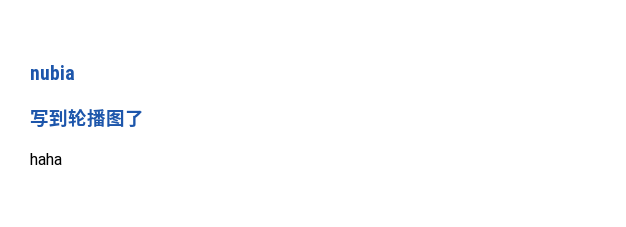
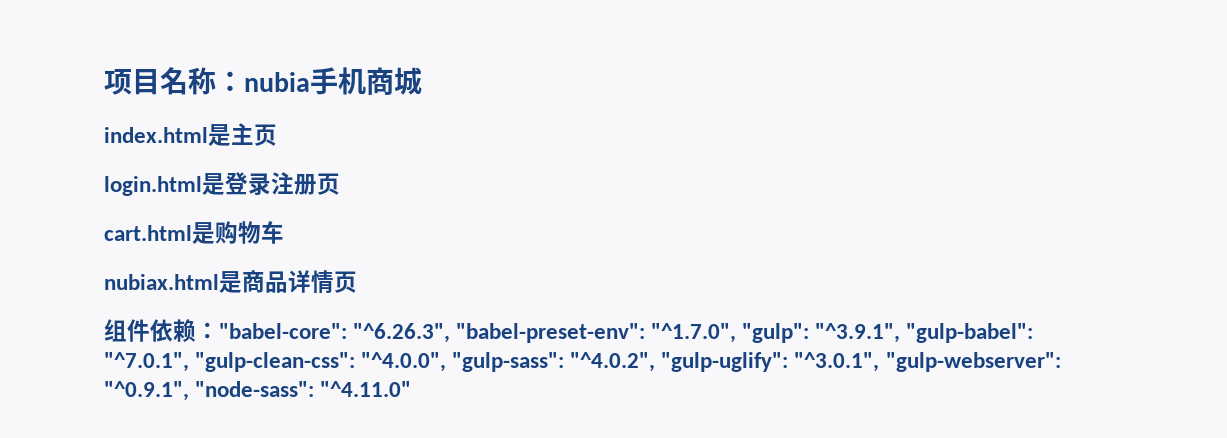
- nubia
- 写到轮播图了
- haha
+ 项目名称：nubia手机商城
+ index.html是主页
+ login.html是登录注册页
+ cart.html是购物车
+ nubiax.html是商品详情页
+ 组件依赖："babel-core": "^6.26.3", "babel-preset-env": "^1.7.0", "gulp": "^3.9.1", "gulp-babel": "^7.0.1", "gulp-clean-css": "^4.0.0", "gulp-sass": "^4.0.2", "gulp-uglify": "^3.0.1", "gulp-webserver": "^0.9.1", "node-sass": "^4.11.0"

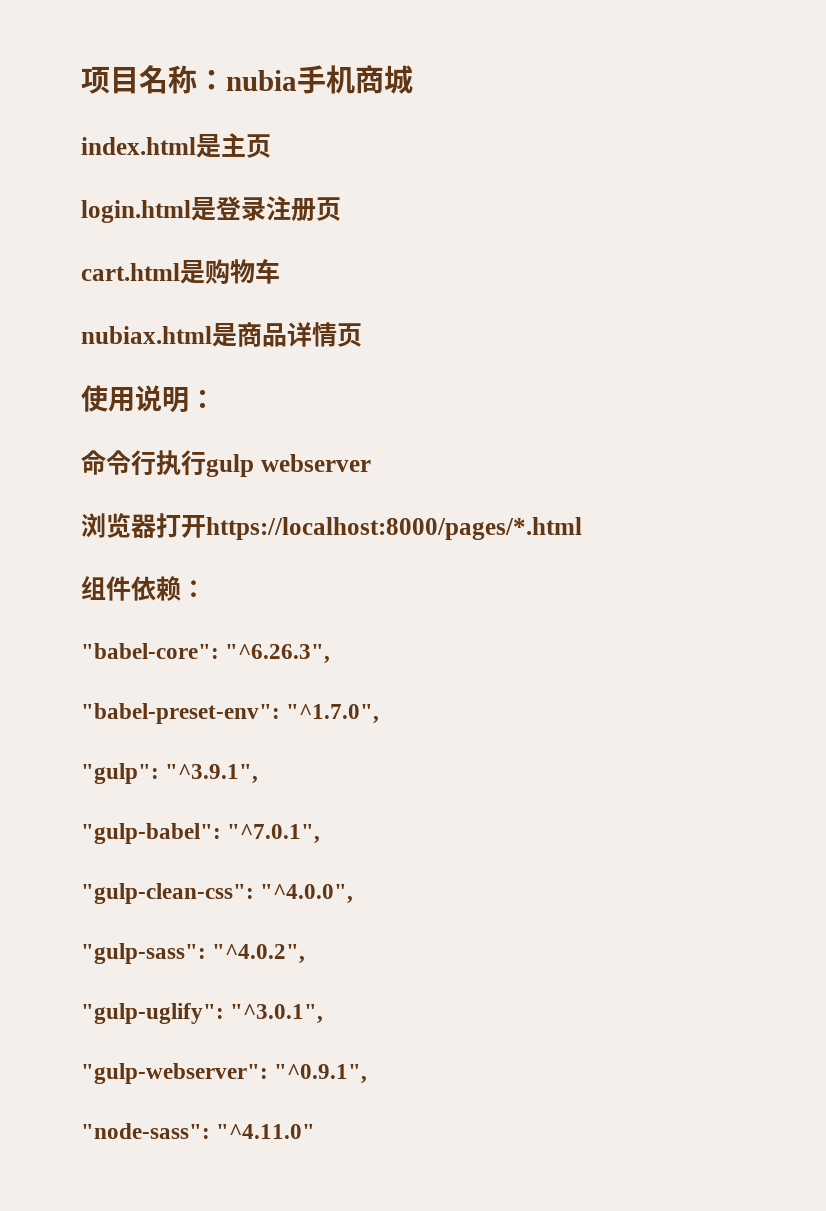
+ 使用说明：
+ 命令行执行gulp webserver
+ 浏览器打开https://localhost:8000/pages/*.html
- 组件依赖："babel-core": "^6.26.3", "babel-preset-env": "^1.7.0", "gulp": "^3.9.1", "gulp-babel": "^7.0.1", "gulp-clean-css": "^4.0.0", "gulp-sass": "^4.0.2", "gulp-uglify": "^3.0.1", "gulp-webserver": "^0.9.1", "node-sass": "^4.11.0"
+ 组件依赖：
+ "babel-core": "^6.26.3",
+ "babel-preset-env": "^1.7.0",
+ "gulp": "^3.9.1",
+ "gulp-babel": "^7.0.1",
+ "gulp-clean-css": "^4.0.0",
+ "gulp-sass": "^4.0.2",
+ "gulp-uglify": "^3.0.1",
+ "gulp-webserver": "^0.9.1",
+ "node-sass": "^4.11.0"

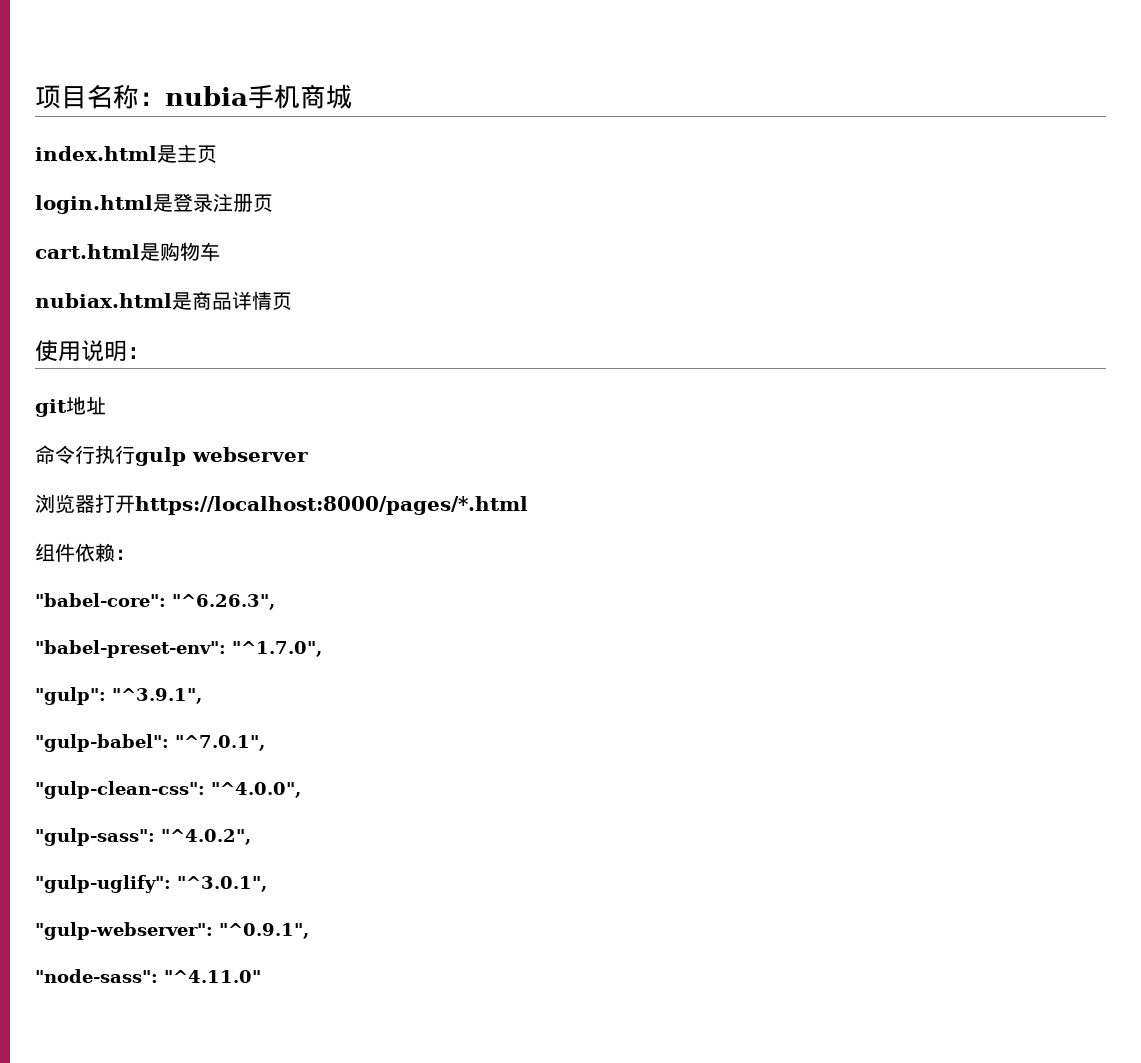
+ git地址

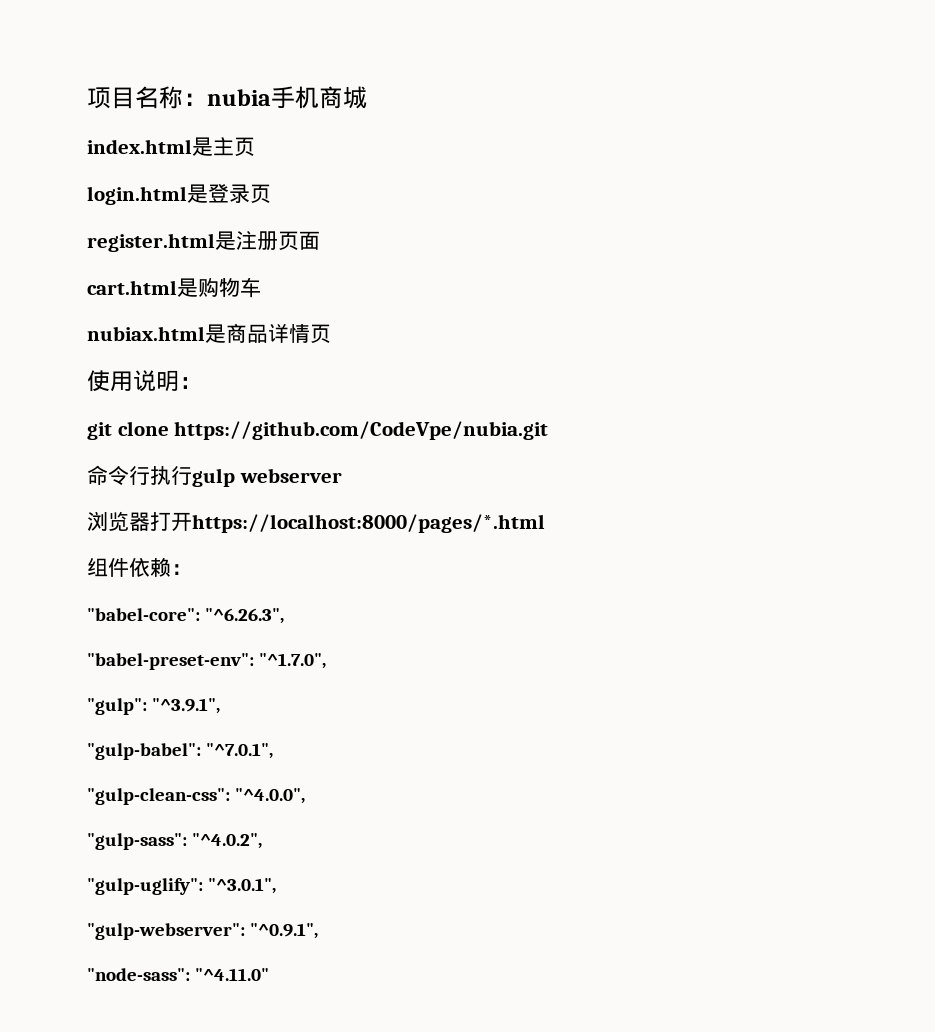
- login.html是登录注册页
+ login.html是登录页
+ register.html是注册页面
- git地址
+ git clone https://github.com/CodeVpe/nubia.git

